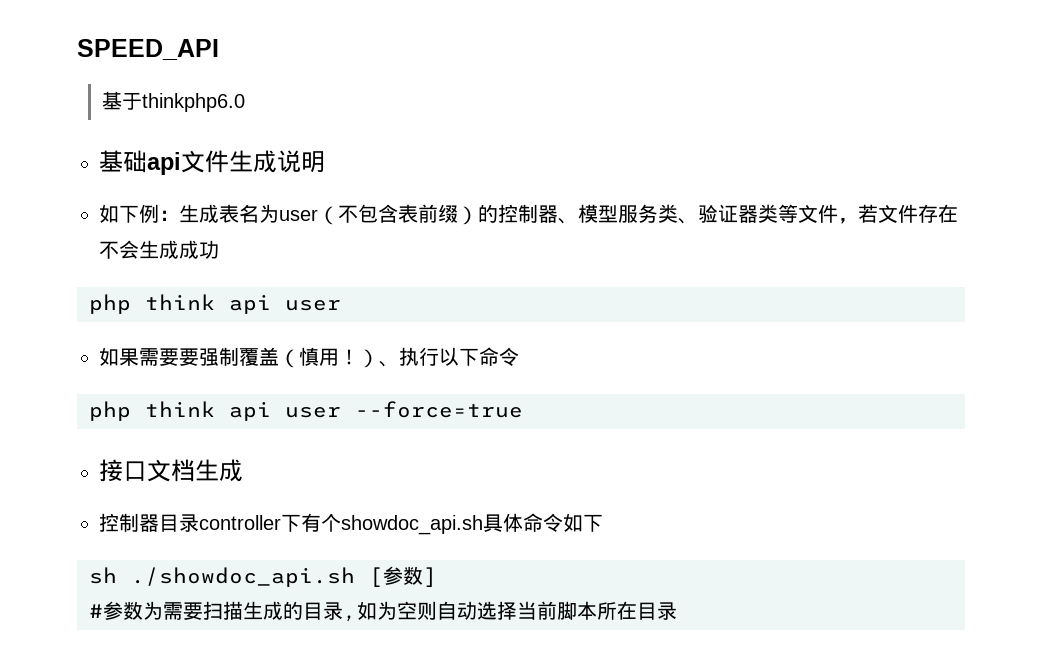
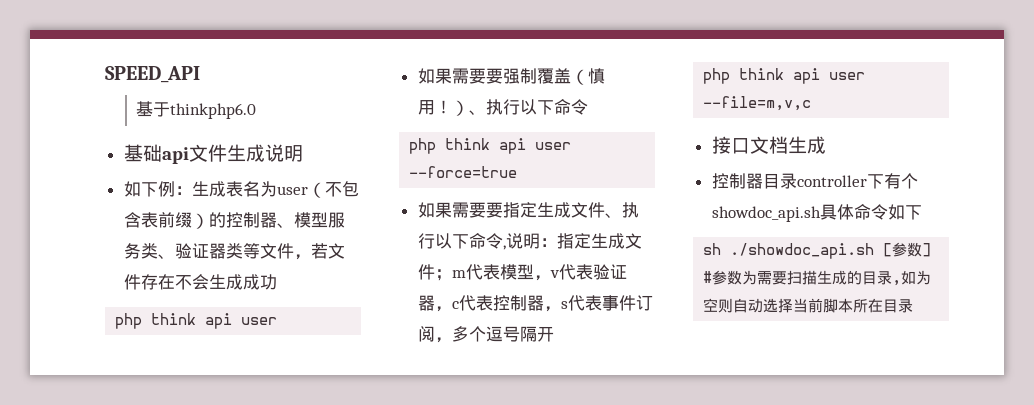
+ 如果需要要指定生成文件、执行以下命令,说明：指定生成文件；m代表模型，v代表验证器，c代表控制器，s代表事件订阅，多个逗号隔开
+ php think api user --file=m,v,c

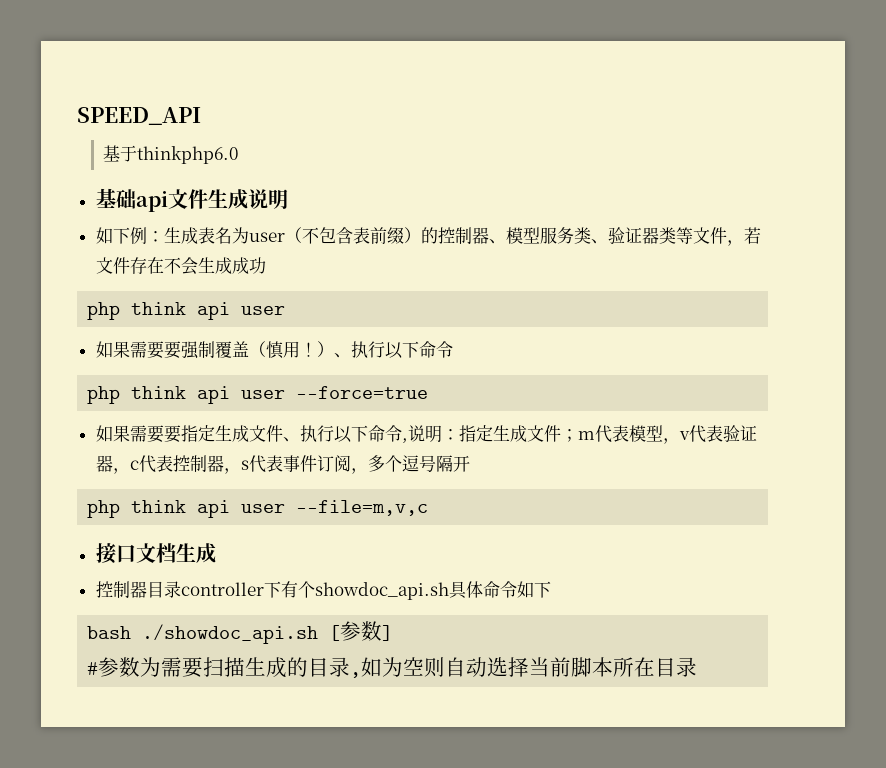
- sh ./showdoc_api.sh [参数]
+ bash ./showdoc_api.sh [参数]

